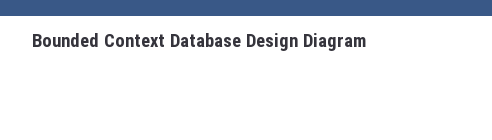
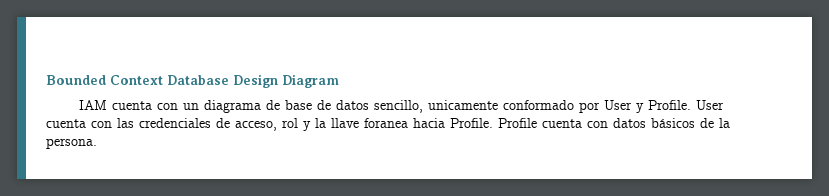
+ IAM cuenta con un diagrama de base de datos sencillo, unicamente conformado por User y Profile. User cuenta con las credenciales de acceso, rol y la llave foranea hacia Profile. Profile cuenta con datos básicos de la persona.

